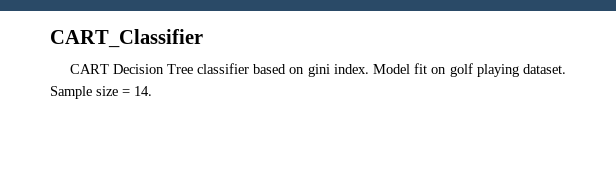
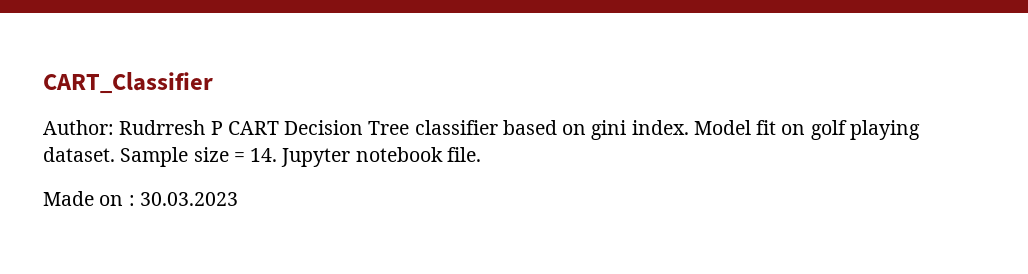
- CART Decision Tree classifier based on gini index.
+ Author: Rudrresh P CART Decision Tree classifier based on gini index.
- Sample size = 14.
+ Sample size = 14. Jupyter notebook file.
+ Made on : 30.03.2023

